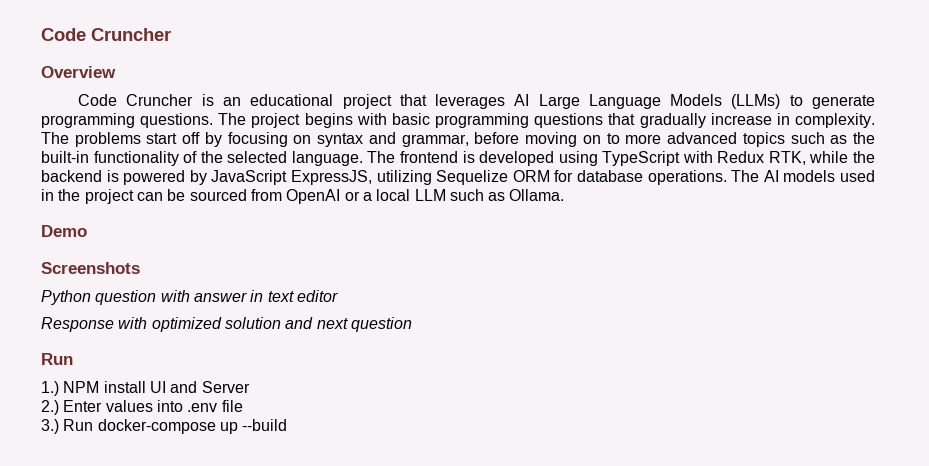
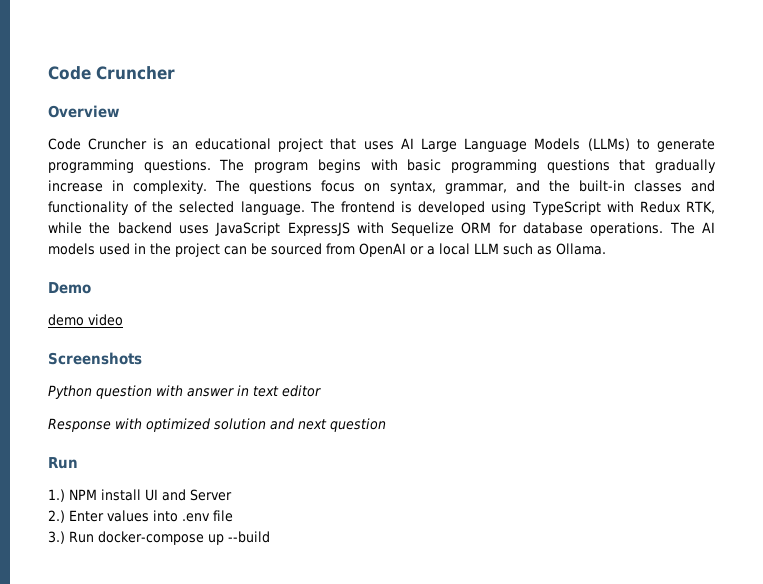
- Code Cruncher is an educational project that leverages AI Large Language Models (LLMs) to generate programming questions.
+ Code Cruncher is an educational project that uses AI Large Language Models (LLMs) to generate programming questions.
- The project begins with basic programming questions that gradually increase in complexity.
+ The program begins with basic programming questions that gradually increase in complexity.
- The problems start off by focusing on syntax and grammar, before moving on to more advanced topics such as the built-in functionality of the selected language.
+ The questions focus on syntax, grammar, and the built-in classes and functionality of the selected language.
- The frontend is developed using TypeScript with Redux RTK, while the backend is powered by JavaScript ExpressJS, utilizing Sequelize ORM for database operations.
+ The frontend is developed using TypeScript with Redux RTK, while the backend uses JavaScript ExpressJS with Sequelize ORM for database operations.
+ demo video

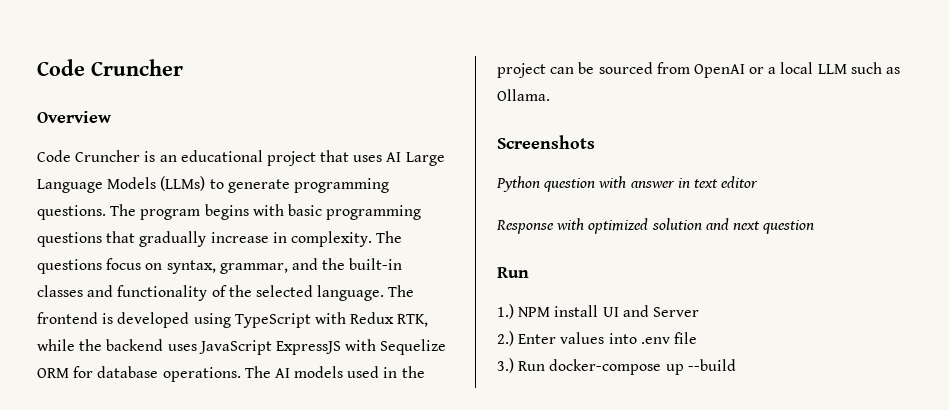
- Demo
- demo video

